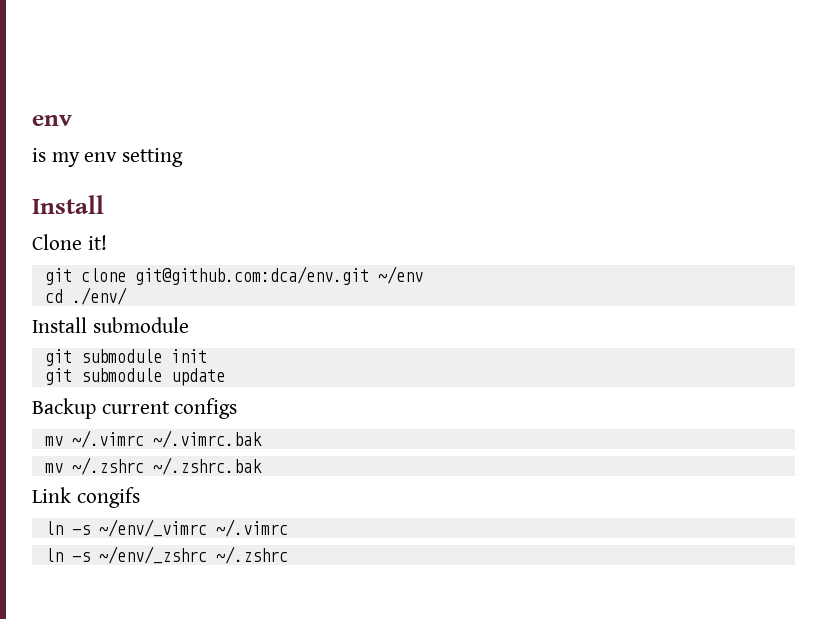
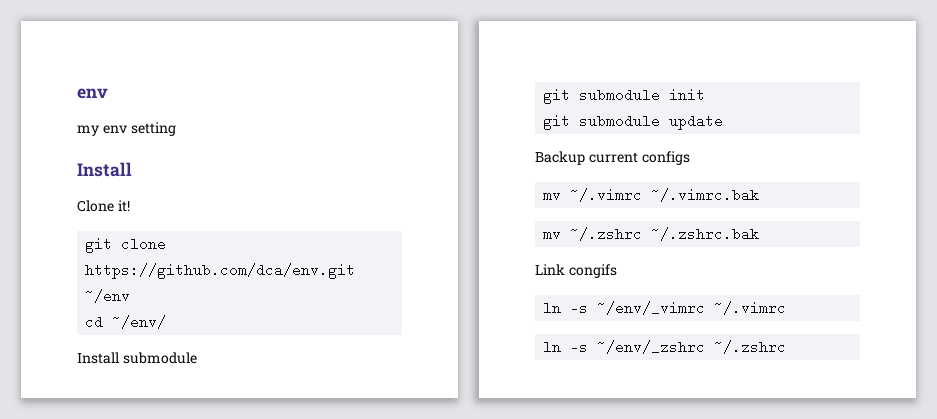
- is my env setting
+ my env setting
- git clone git@github.com:dca/env.git ~/env
+ git clone https://github.com/dca/env.git ~/env
- cd ./env/
+ cd ~/env/

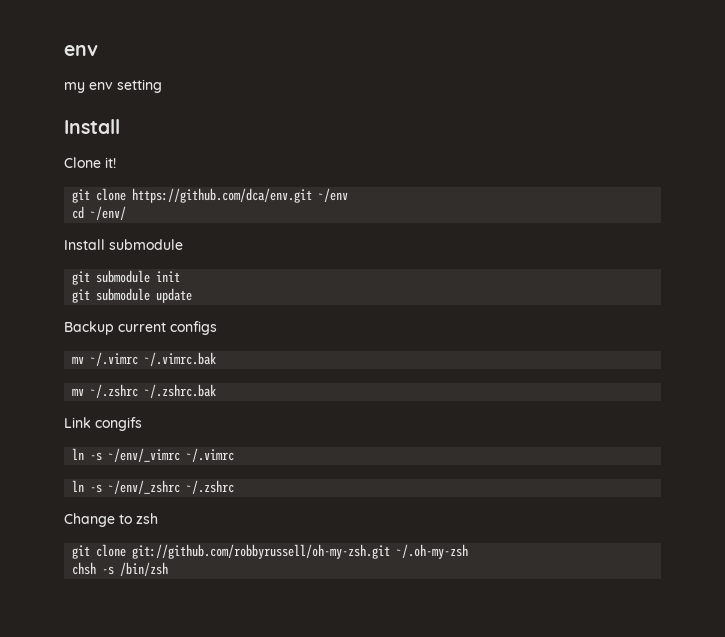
+ Change to zsh
+ git clone git://github.com/robbyrussell/oh-my-zsh.git ~/.oh-my-zsh
+ chsh -s /bin/zsh

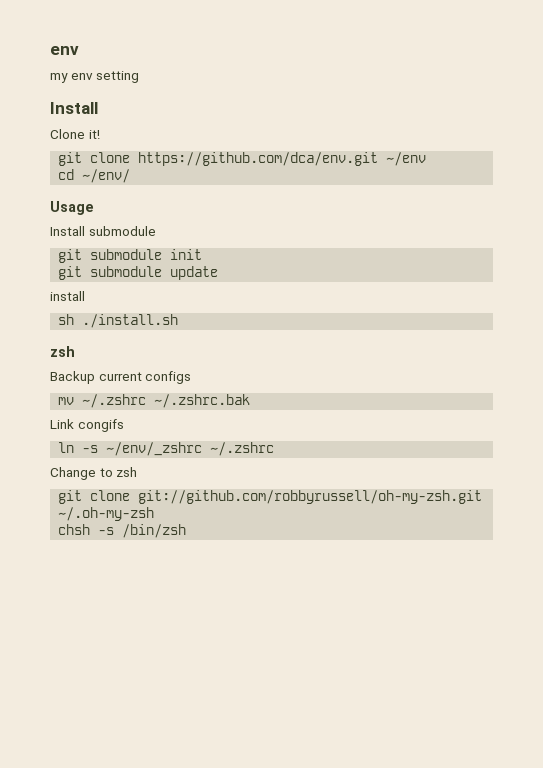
+ Usage
+ install
+ sh ./install.sh
+ zsh
- mv ~/.vimrc ~/.vimrc.bak
- ln -s ~/env/_vimrc ~/.vimrc

